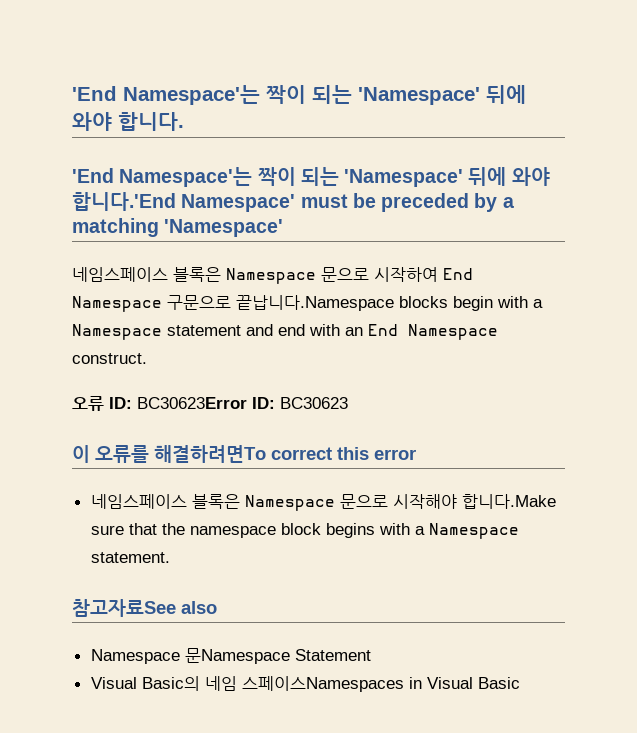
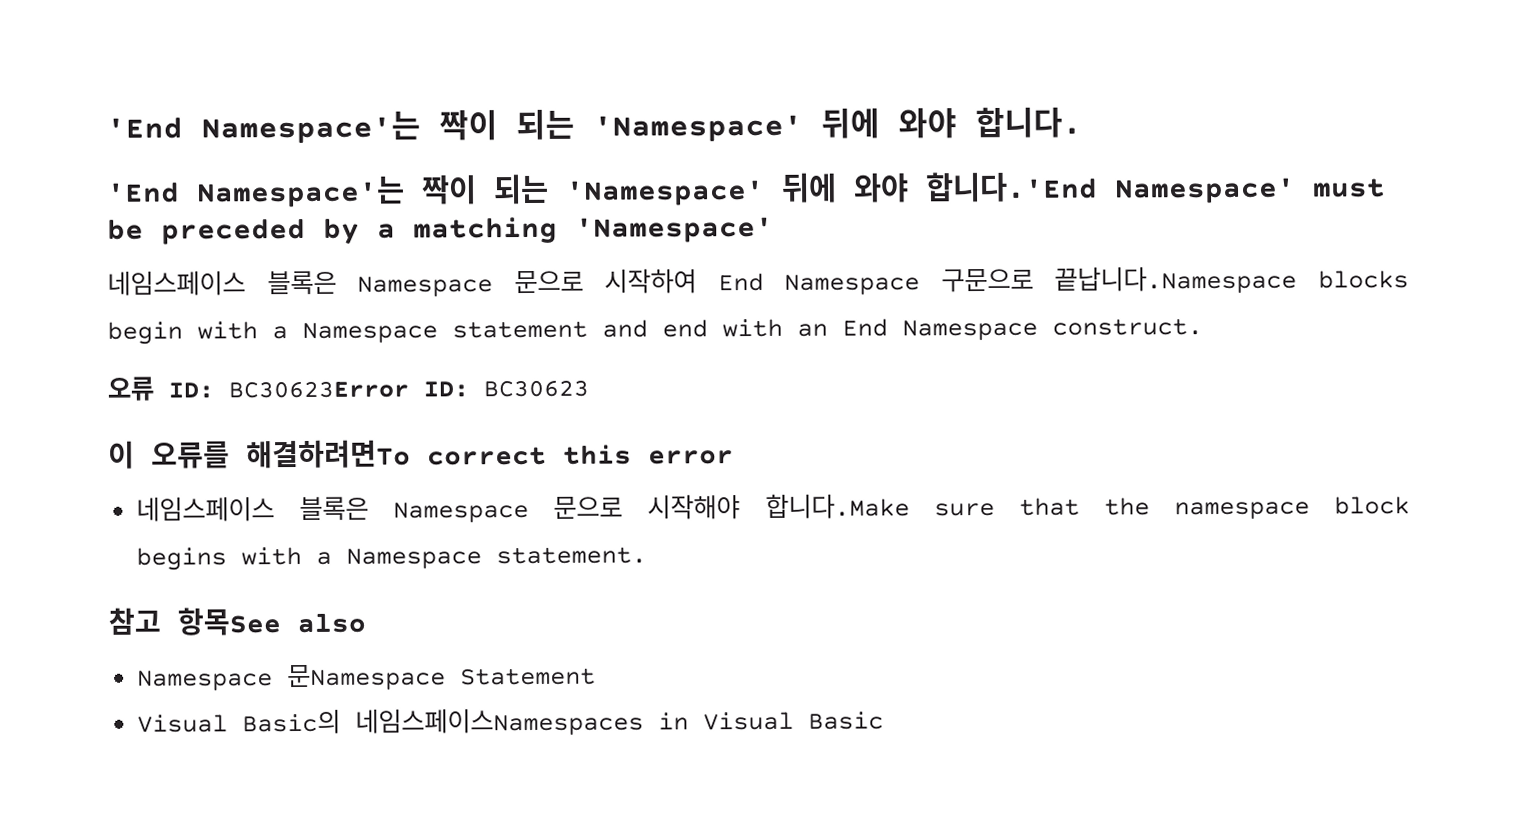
- 참고자료See also
+ 참고 항목See also
- Visual Basic의 네임 스페이스Namespaces in Visual Basic
+ Visual Basic의 네임스페이스Namespaces in Visual Basic

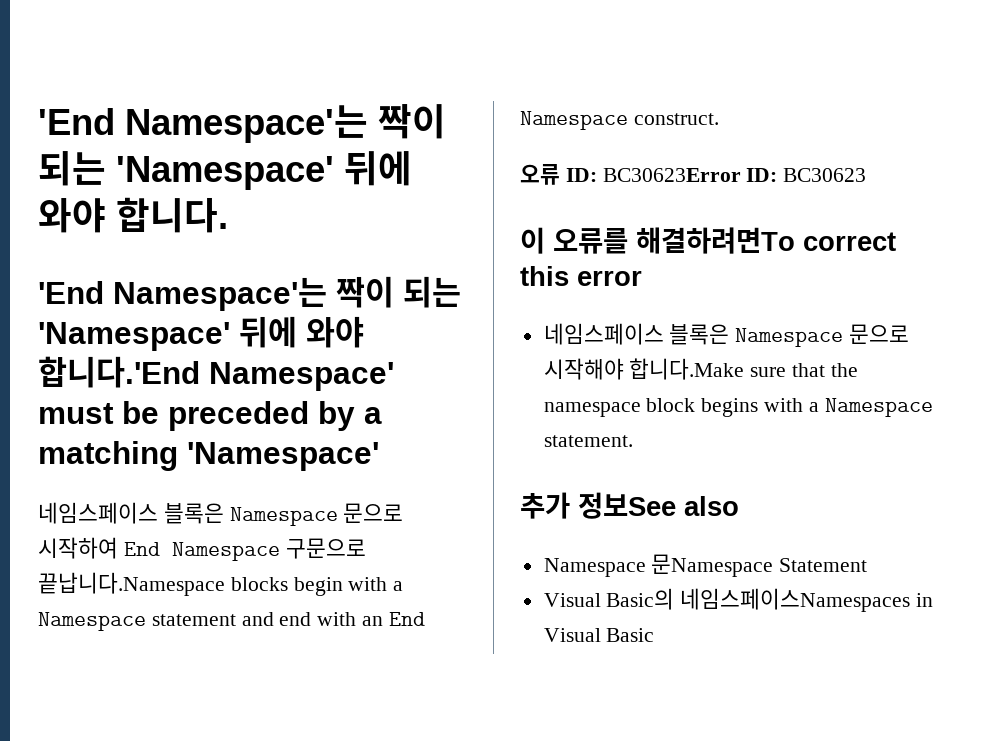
- 참고 항목See also
+ 추가 정보See also

